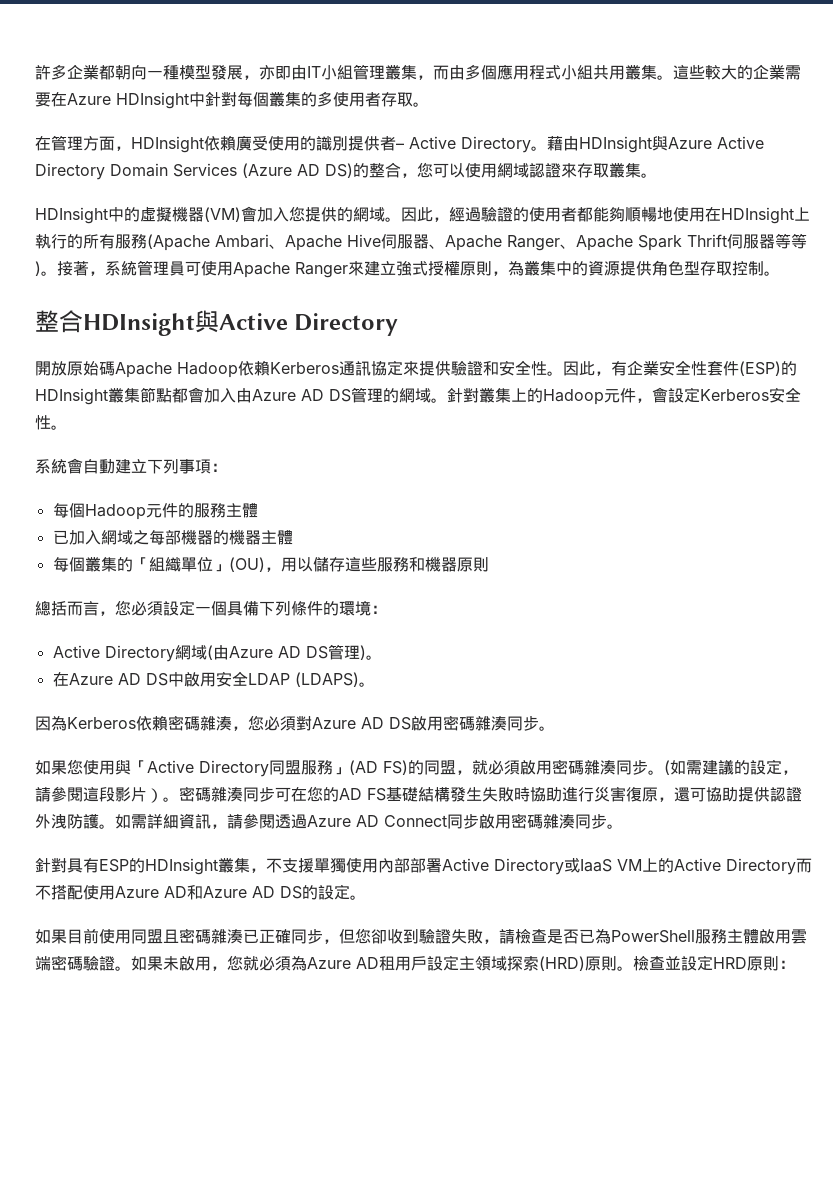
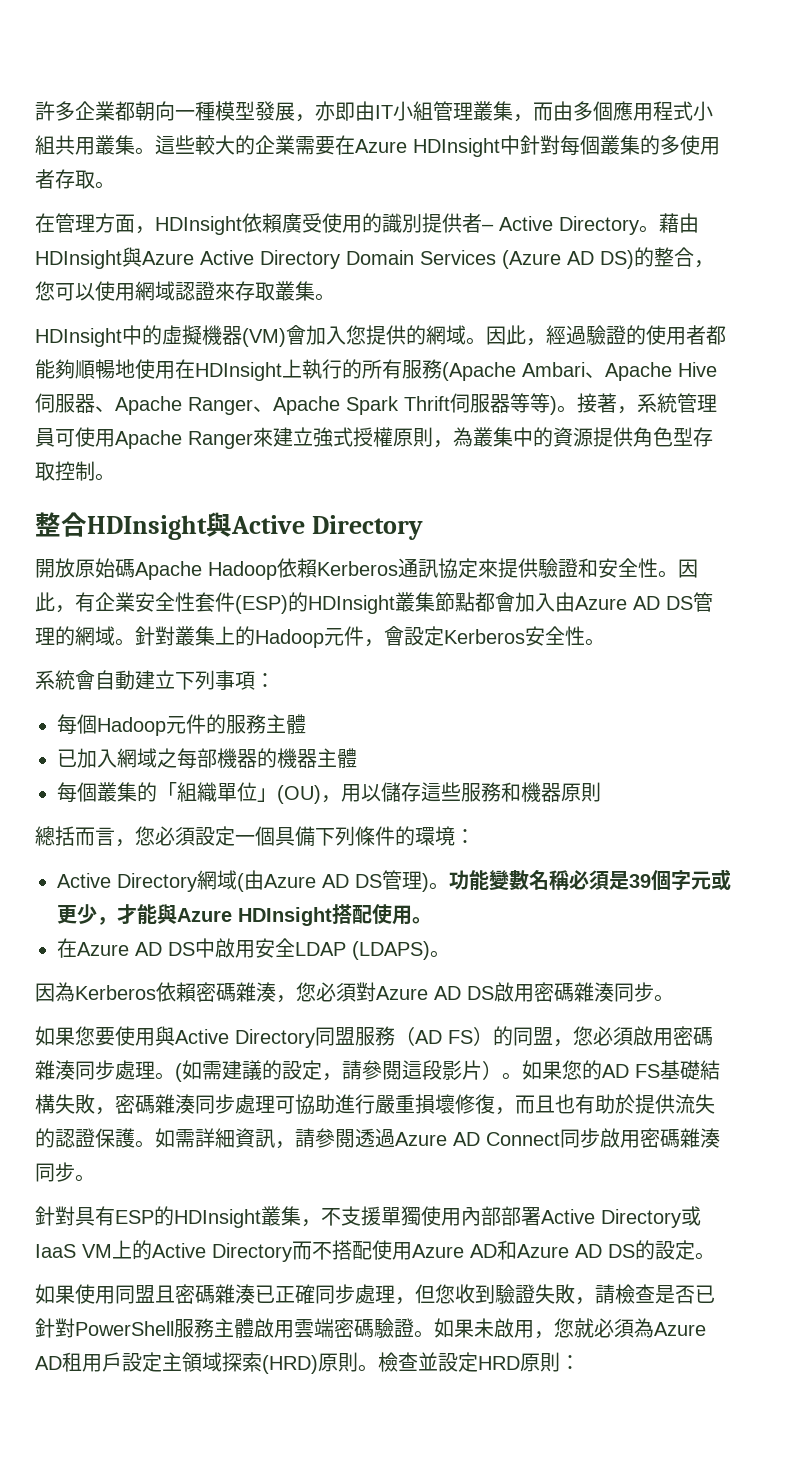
+ 功能變數名稱必須是39個字元或更少，才能與Azure HDInsight搭配使用。
- 如果您使用與「Active Directory同盟服務」(AD FS)的同盟，就必須啟用密碼雜湊同步。
+ 如果您要使用與Active Directory同盟服務（AD FS）的同盟，您必須啟用密碼雜湊同步處理。
- 密碼雜湊同步可在您的AD FS基礎結構發生失敗時協助進行災害復原，還可協助提供認證外洩防護。
+ 如果您的AD FS基礎結構失敗，密碼雜湊同步處理可協助進行嚴重損壞修復，而且也有助於提供流失的認證保護。
- 如果目前使用同盟且密碼雜湊已正確同步，但您卻收到驗證失敗，請檢查是否已為PowerShell服務主體啟用雲端密碼驗證。
+ 如果使用同盟且密碼雜湊已正確同步處理，但您收到驗證失敗，請檢查是否已針對PowerShell服務主體啟用雲端密碼驗證。

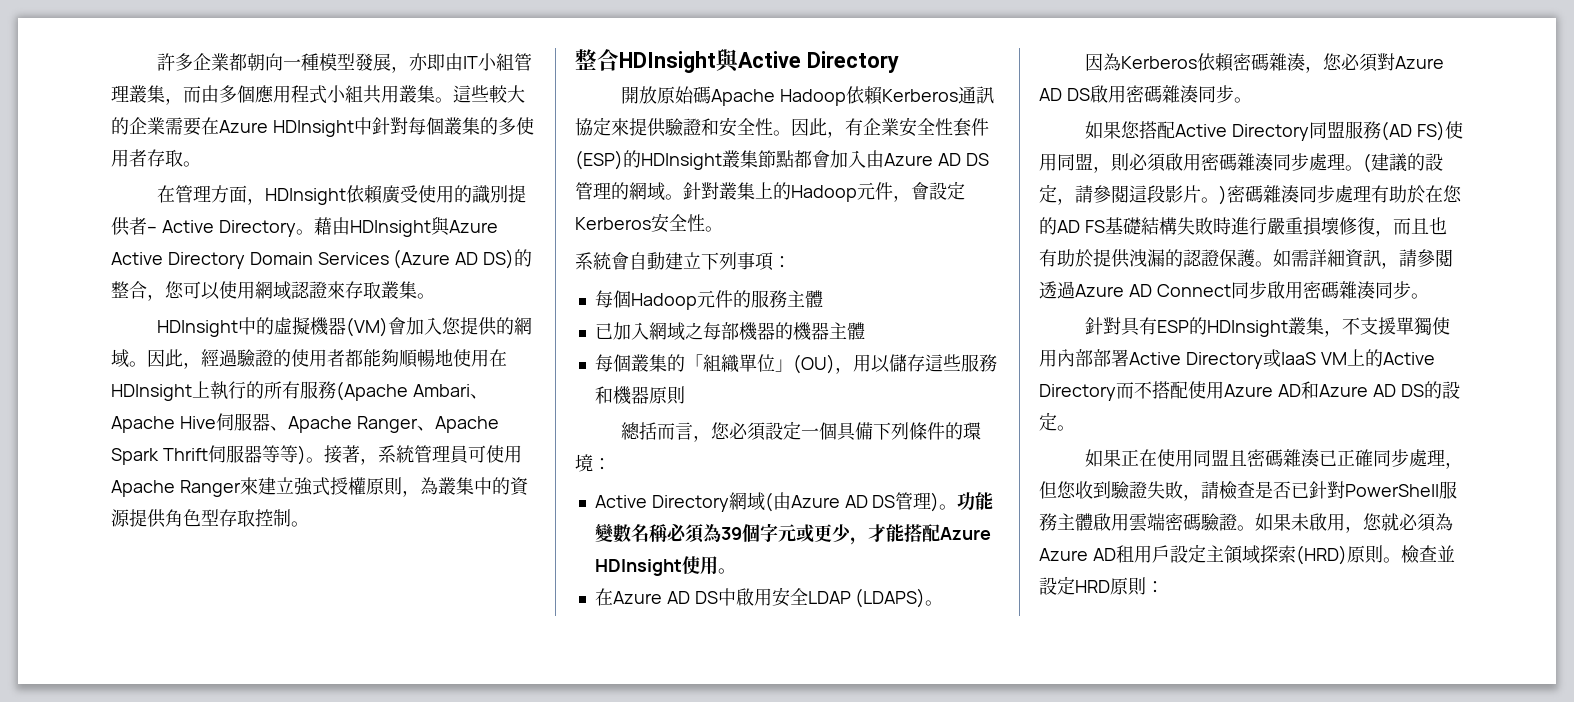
- 功能變數名稱必須是39個字元或更少，才能與Azure HDInsight搭配使用。
+ 功能變數名稱必須為39個字元或更少，才能搭配Azure HDInsight使用。
- 如果您要使用與Active Directory同盟服務（AD FS）的同盟，您必須啟用密碼雜湊同步處理。
+ 如果您搭配Active Directory同盟服務(AD FS)使用同盟，則必須啟用密碼雜湊同步處理。
- (如需建議的設定，請參閱這段影片）。如果您的AD FS基礎結構失敗，密碼雜湊同步處理可協助進行嚴重損壞修復，而且也有助於提供流失的認證保護。
+ (建議的設定，請參閱這段影片。)密碼雜湊同步處理有助於在您的AD FS基礎結構失敗時進行嚴重損壞修復，而且也有助於提供洩漏的認證保護。
- 如果使用同盟且密碼雜湊已正確同步處理，但您收到驗證失敗，請檢查是否已針對PowerShell服務主體啟用雲端密碼驗證。
+ 如果正在使用同盟且密碼雜湊已正確同步處理，但您收到驗證失敗，請檢查是否已針對PowerShell服務主體啟用雲端密碼驗證。

